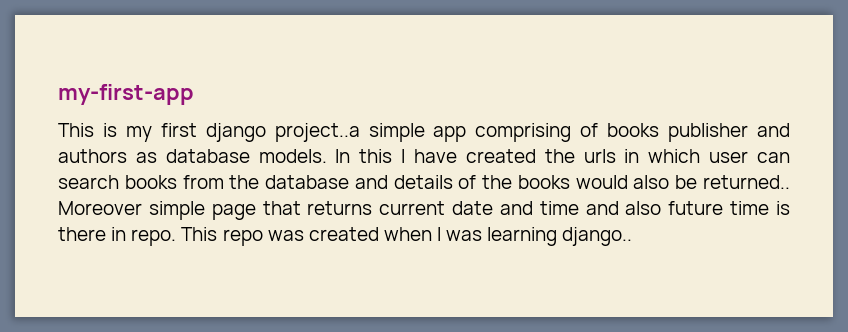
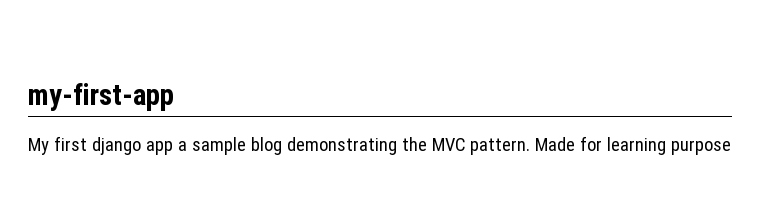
- This is my first django project..a simple app comprising of books publisher and authors as database models. In this I have created the urls in which user can search books from the database and details of the books would also be returned.. Moreover simple page that returns current date and time and also future time is there in repo. This repo was created when I was learning django..
+ My first django app a sample blog demonstrating the MVC pattern. Made for learning purpose

